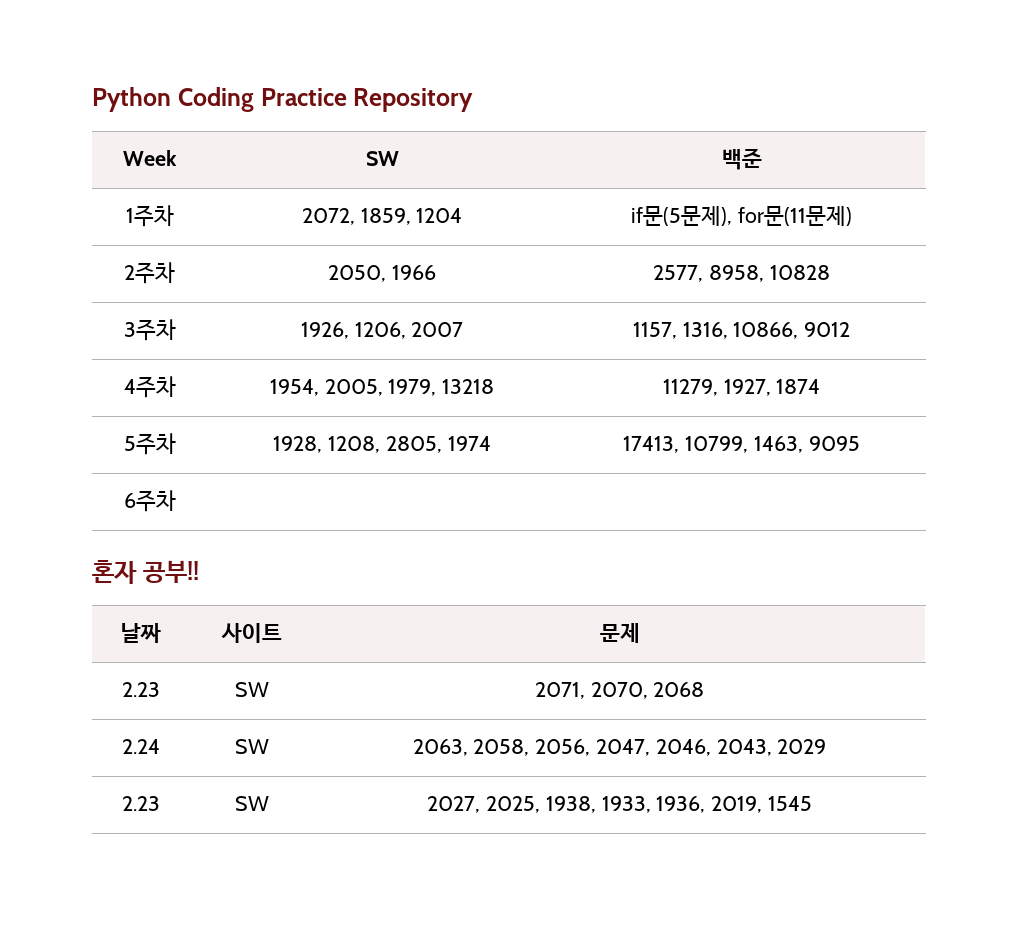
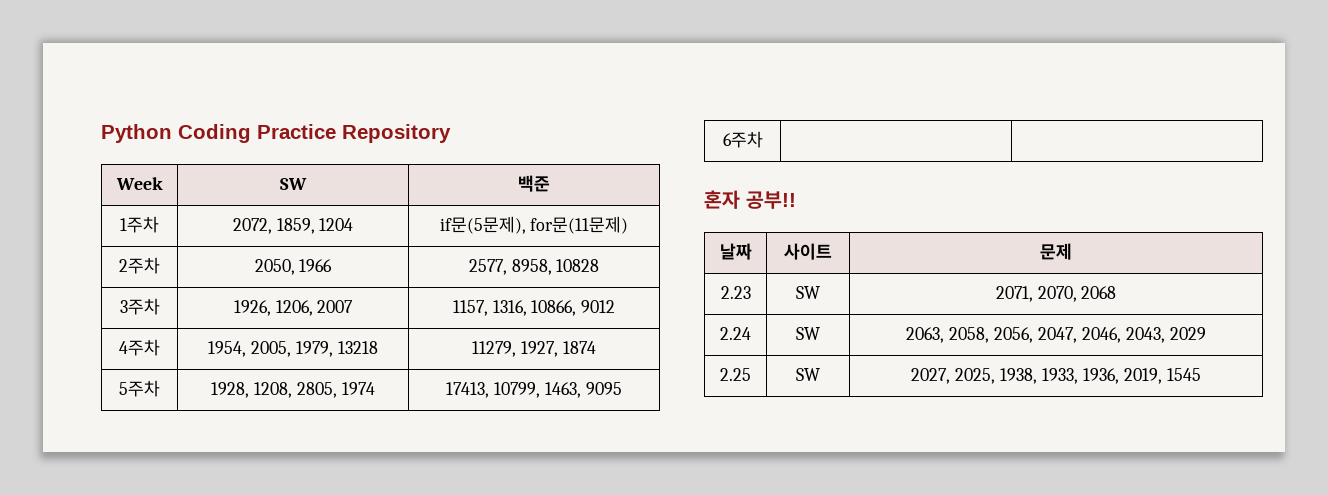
- 2.23 | SW | 2027, 2025, 1938, 1933, 1936, 2019, 1545
+ 2.25 | SW | 2027, 2025, 1938, 1933, 1936, 2019, 1545

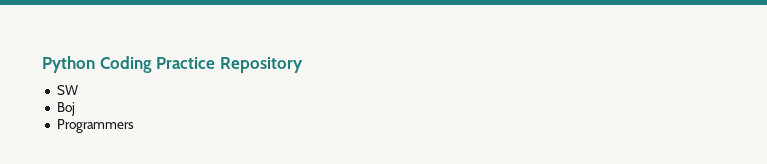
- Week | SW | 백준
- 1주차 | 2072, 1859, 1204 | if문(5문제), for문(11문제)
- 2주차 | 2050, 1966 | 2577, 8958, 10828
- 3주차 | 1926, 1206, 2007 | 1157, 1316, 10866, 9012
- 4주차 | 1954, 2005, 1979, 13218 | 11279, 1927, 1874
- 5주차 | 1928, 1208, 2805, 1974 | 17413, 10799, 1463, 9095
- 6주차 | |
- 혼자 공부!!
- 날짜 | 사이트 | 문제
- 2.23 | SW | 2071, 2070, 2068
- 2.24 | SW | 2063, 2058, 2056, 2047, 2046, 2043, 2029
- 2.25 | SW | 2027, 2025, 1938, 1933, 1936, 2019, 1545
+ SW
+ Boj
+ Programmers

